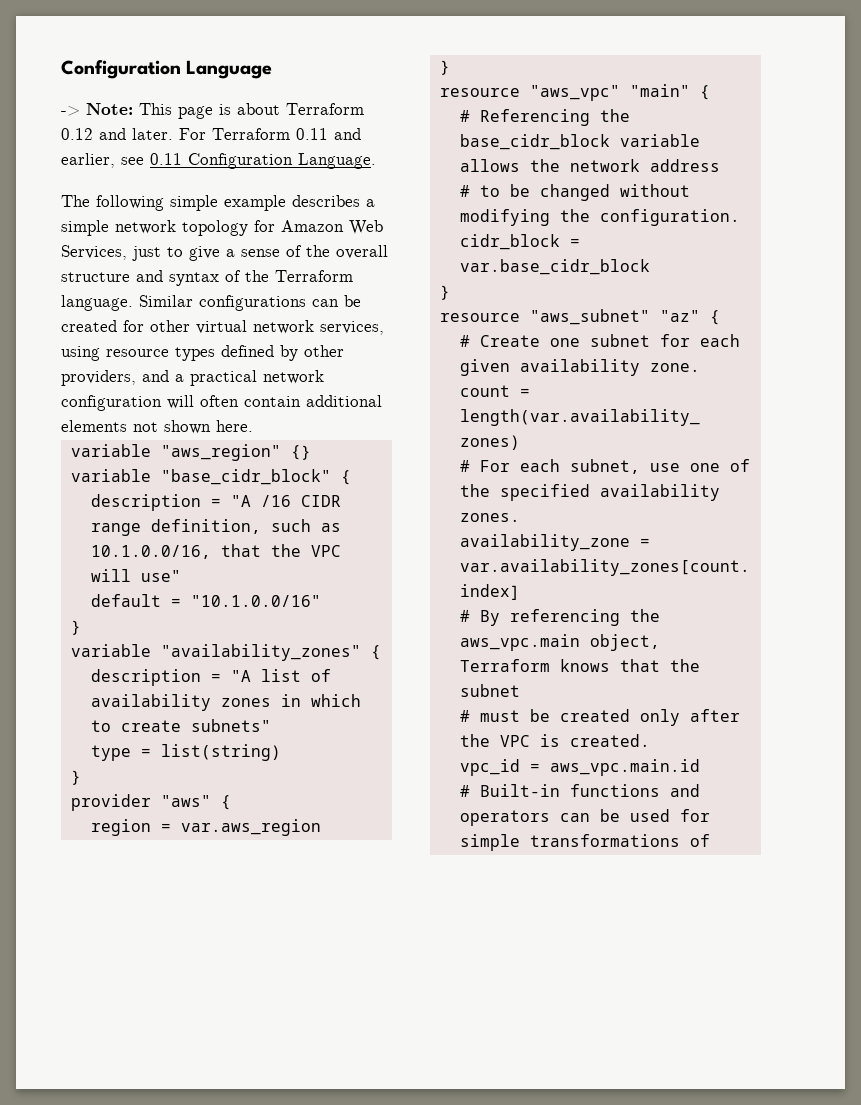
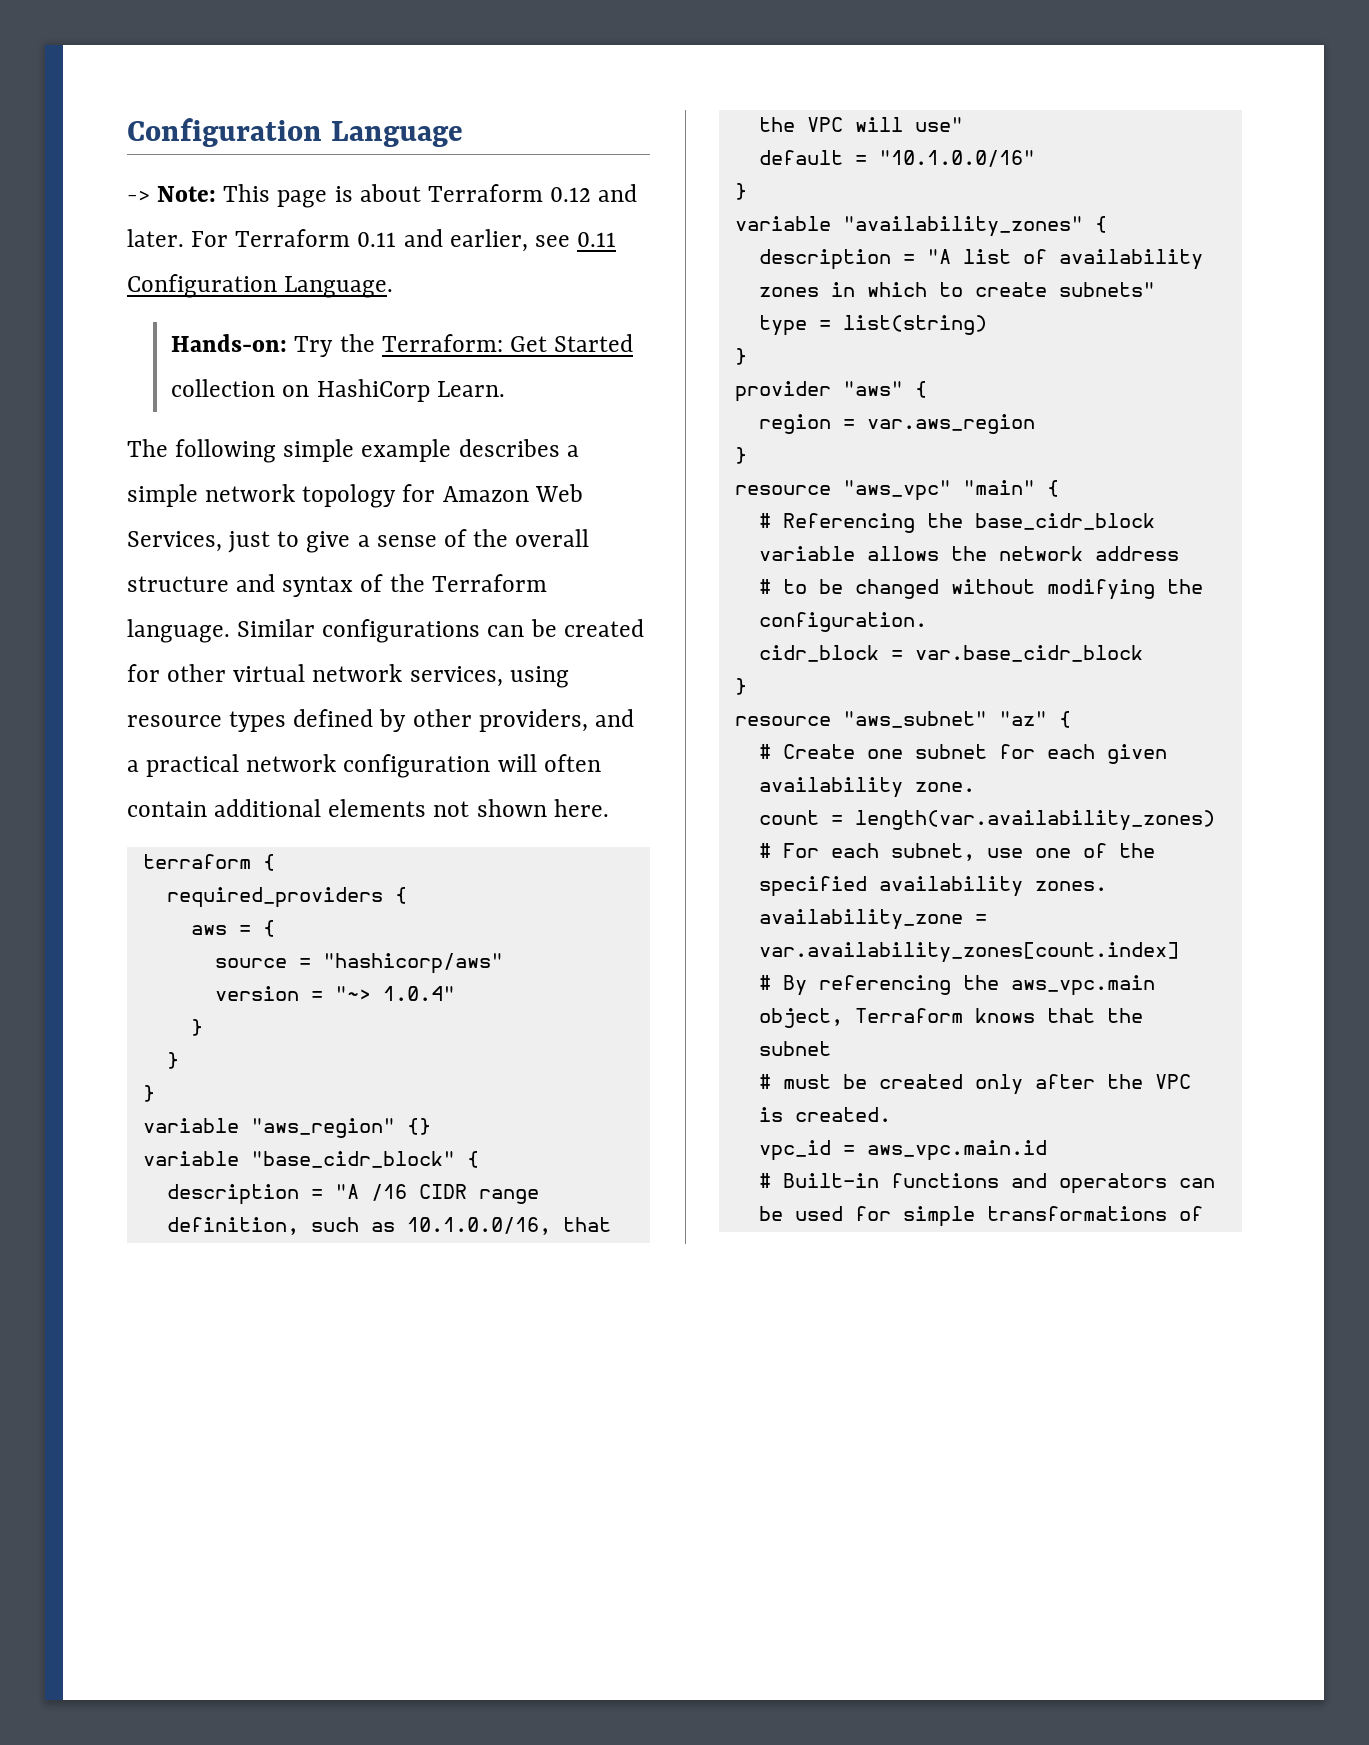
+ Hands-on: Try the Terraform: Get Started collection on HashiCorp Learn.
+ terraform {
+ required_providers {
+ aws = {
+ source = "hashicorp/aws"
+ version = "~> 1.0.4"
+ }
+ }
+ }

